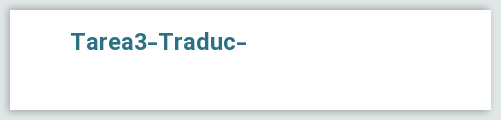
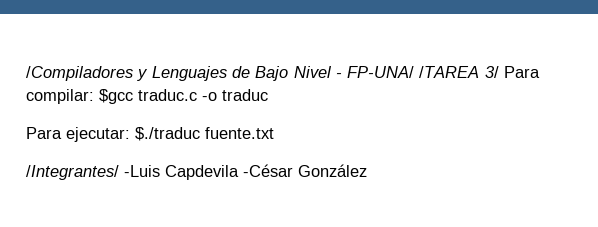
- Tarea3-Traduc-
+ /Compiladores y Lenguajes de Bajo Nivel - FP-UNA/ /TAREA 3/ Para compilar: $gcc traduc.c -o traduc
+ Para ejecutar: $./traduc fuente.txt
+ /Integrantes/ -Luis Capdevila -César González

